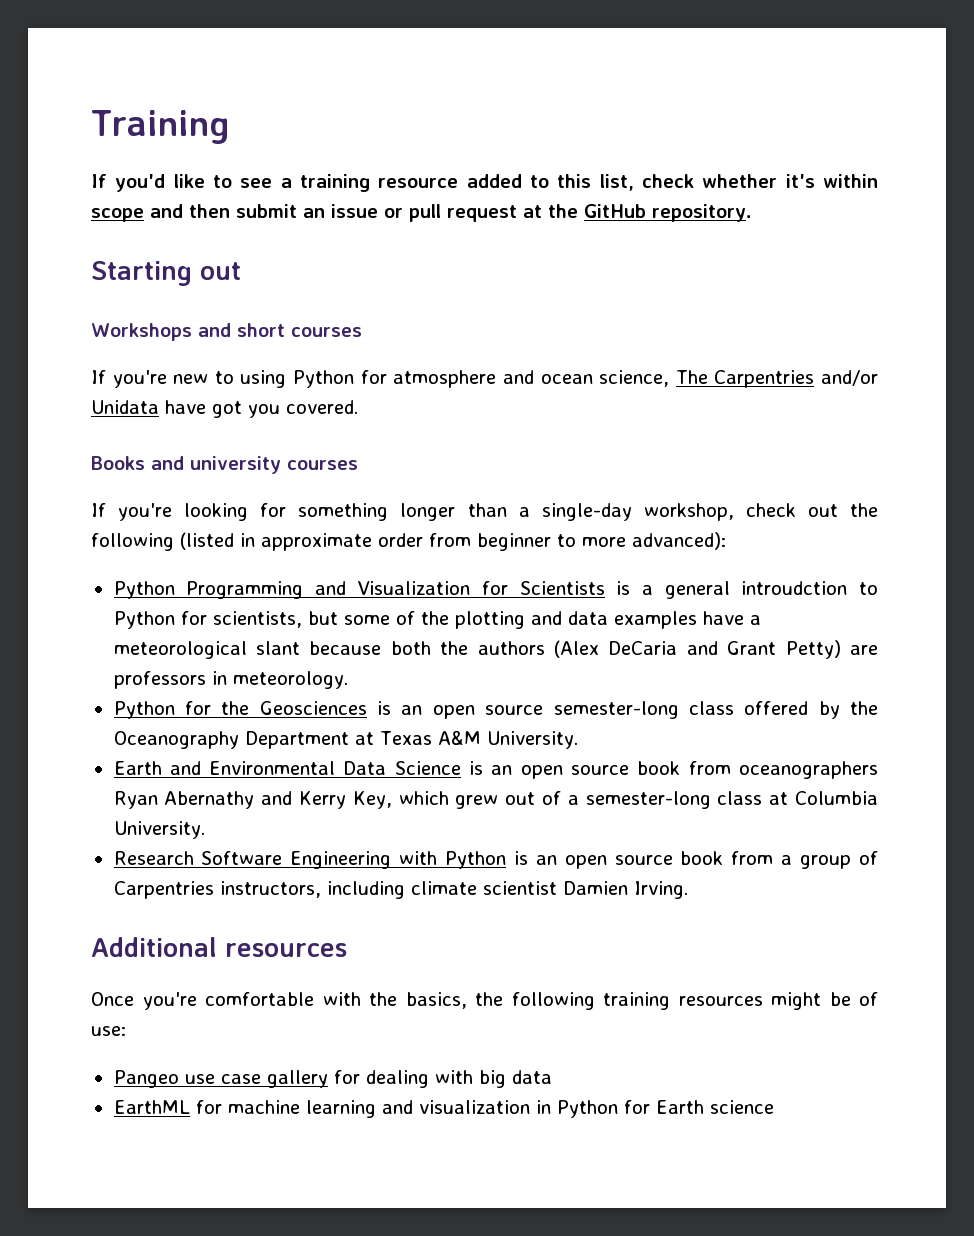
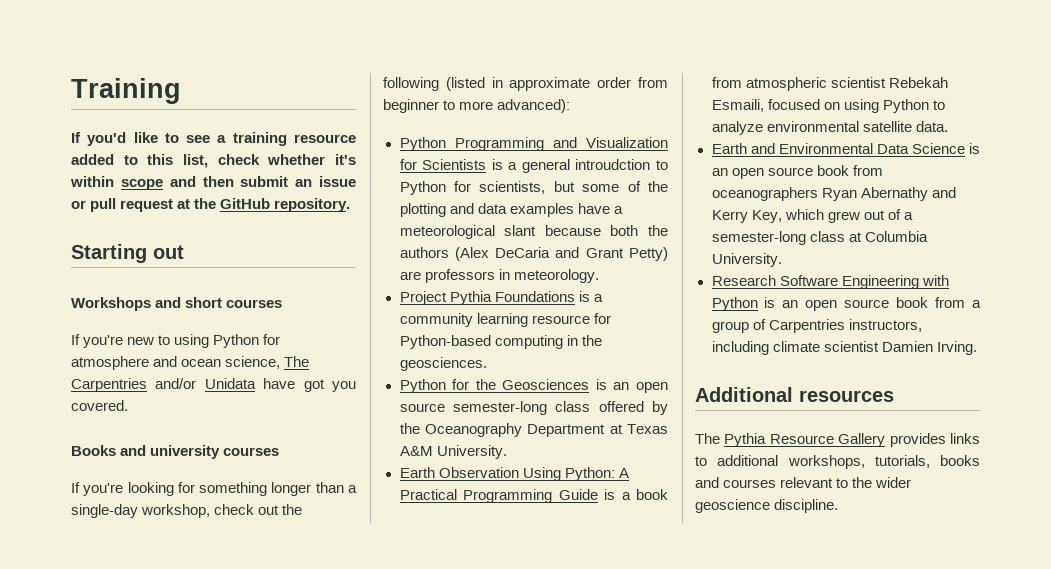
+ Project Pythia Foundations is a community learning resource for Python-based computing in the geosciences.
+ Earth Observation Using Python: A Practical Programming Guide is a book from atmospheric scientist Rebekah Esmaili, focused on using Python to analyze environmental satellite data.
- Once you're comfortable with the basics, the following training resources might be of use:
- Pangeo use case gallery for dealing with big data
- EarthML for machine learning and visualization in Python for Earth science
+ The Pythia Resource Gallery provides links to additional workshops, tutorials, books and courses relevant to the wider geoscience discipline.

